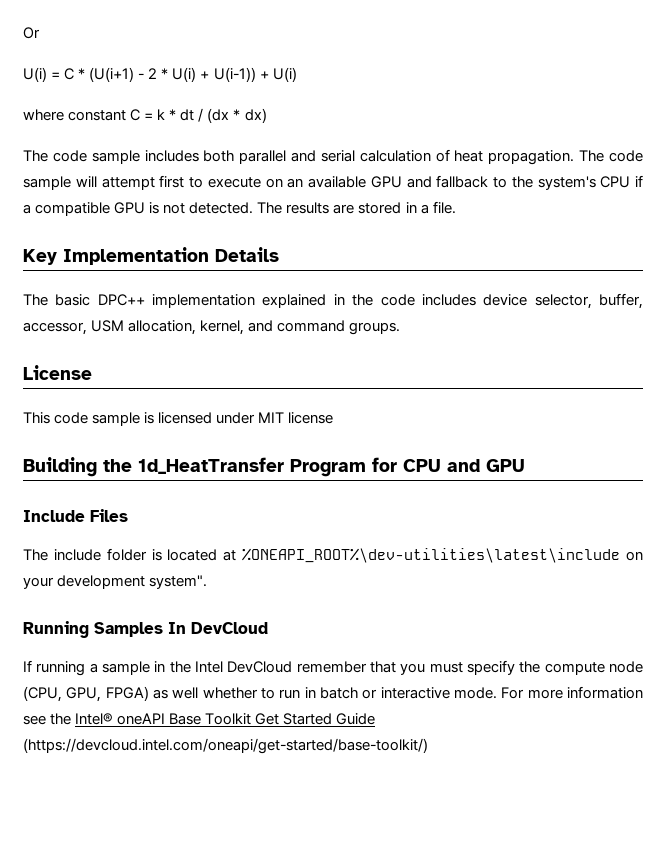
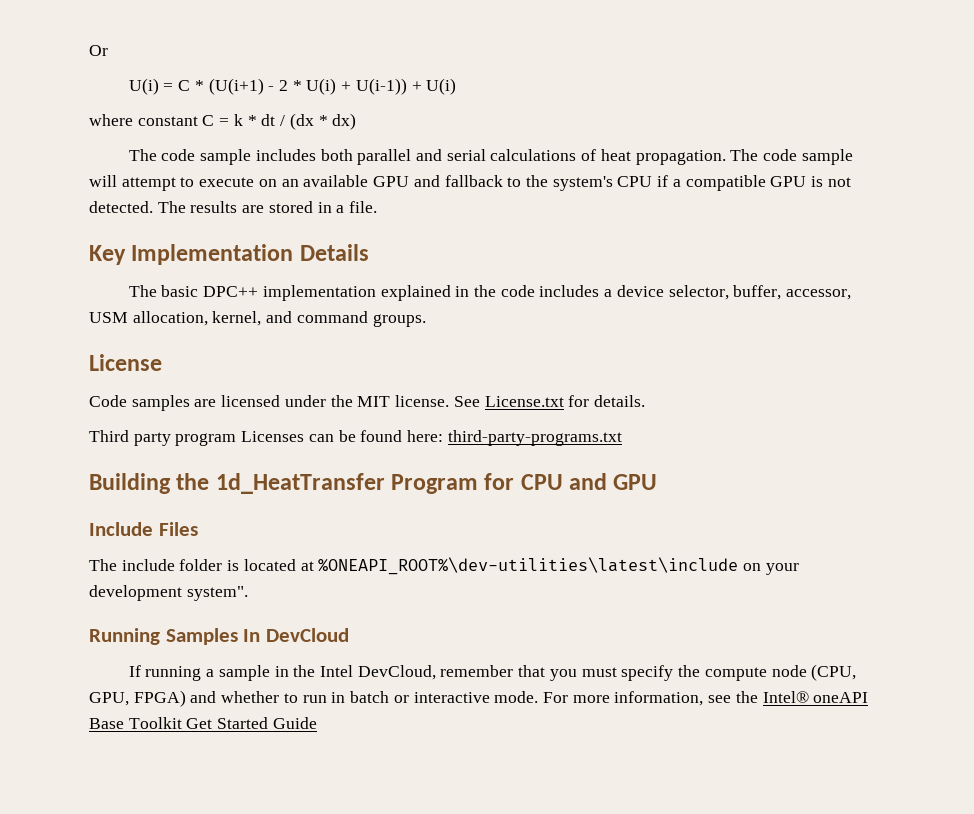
- The code sample includes both parallel and serial calculation of heat propagation.
+ The code sample includes both parallel and serial calculations of heat propagation.
- The code sample will attempt first to execute on an available GPU and fallback to the system's CPU if a compatible GPU is not detected.
+ The code sample will attempt to execute on an available GPU and fallback to the system's CPU if a compatible GPU is not detected.
- The basic DPC++ implementation explained in the code includes device selector, buffer, accessor, USM allocation, kernel, and command groups.
+ The basic DPC++ implementation explained in the code includes a device selector, buffer, accessor, USM allocation, kernel, and command groups.
- This code sample is licensed under MIT license
+ Code samples are licensed under the MIT license. See License.txt for details.
+ Third party program Licenses can be found here: third-party-programs.txt
- If running a sample in the Intel DevCloud remember that you must specify the compute node (CPU, GPU, FPGA) as well whether to run in batch or interactive mode.
+ If running a sample in the Intel DevCloud, remember that you must specify the compute node (CPU, GPU, FPGA) and whether to run in batch or interactive mode.
- For more information see the Intel® oneAPI Base Toolkit Get Started Guide (https://devcloud.intel.com/oneapi/get-started/base-toolkit/)
+ For more information, see the Intel® oneAPI Base Toolkit Get Started Guide

